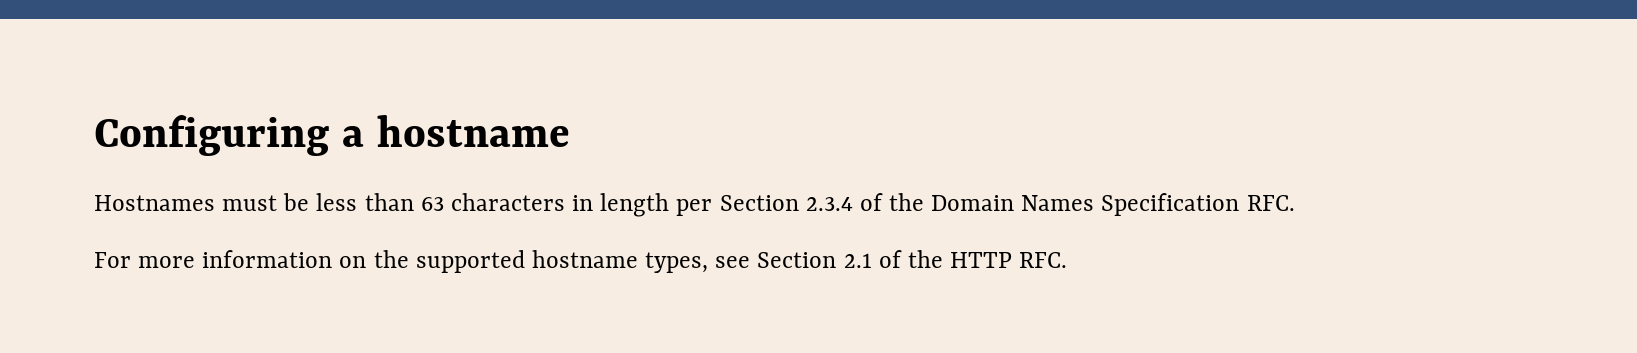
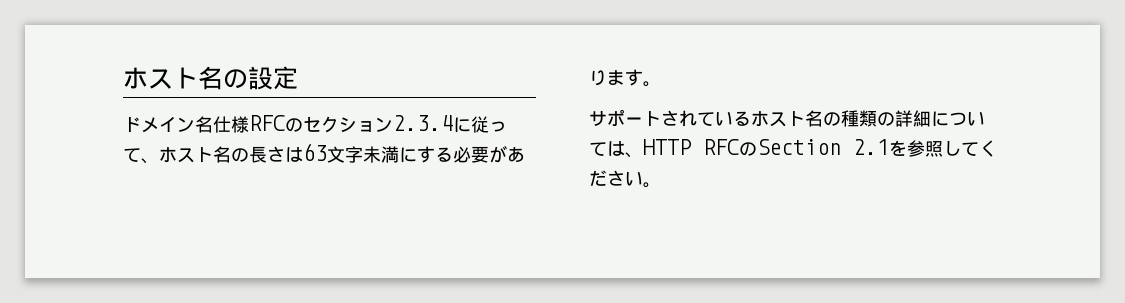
- Configuring a hostname
- Hostnames must be less than 63 characters in length per Section 2.3.4 of the Domain Names Specification RFC.
- For more information on the supported hostname types, see Section 2.1 of the HTTP RFC.
+ ホスト名の設定
+ ドメイン名仕様RFCのセクション2.3.4に従って、ホスト名の長さは63文字未満にする必要があります。
+ サポートされているホスト名の種類の詳細については、HTTP RFCのSection 2.1を参照してください。

